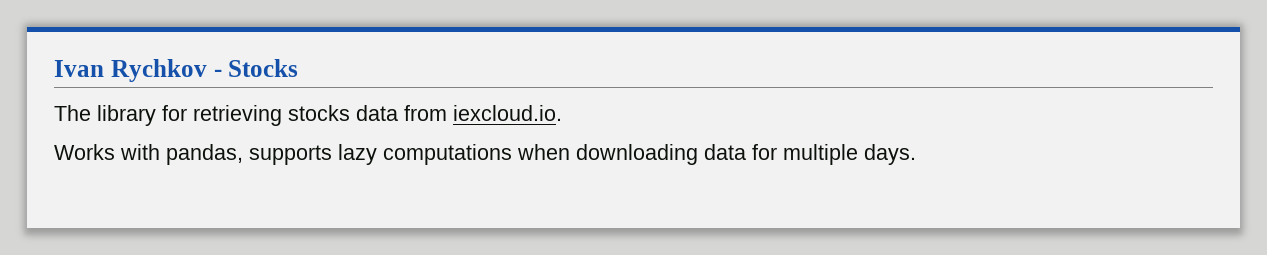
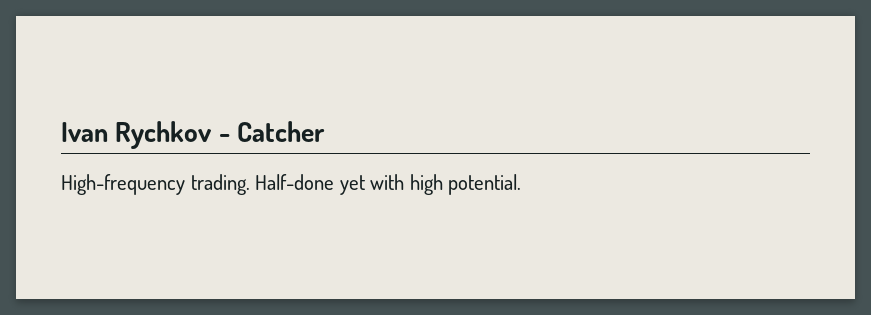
- Ivan Rychkov - Stocks
- The library for retrieving stocks data from iexcloud.io.
- Works with pandas, supports lazy computations when downloading data for multiple days.
+ Ivan Rychkov - Catcher
+ High-frequency trading. Half-done yet with high potential.

